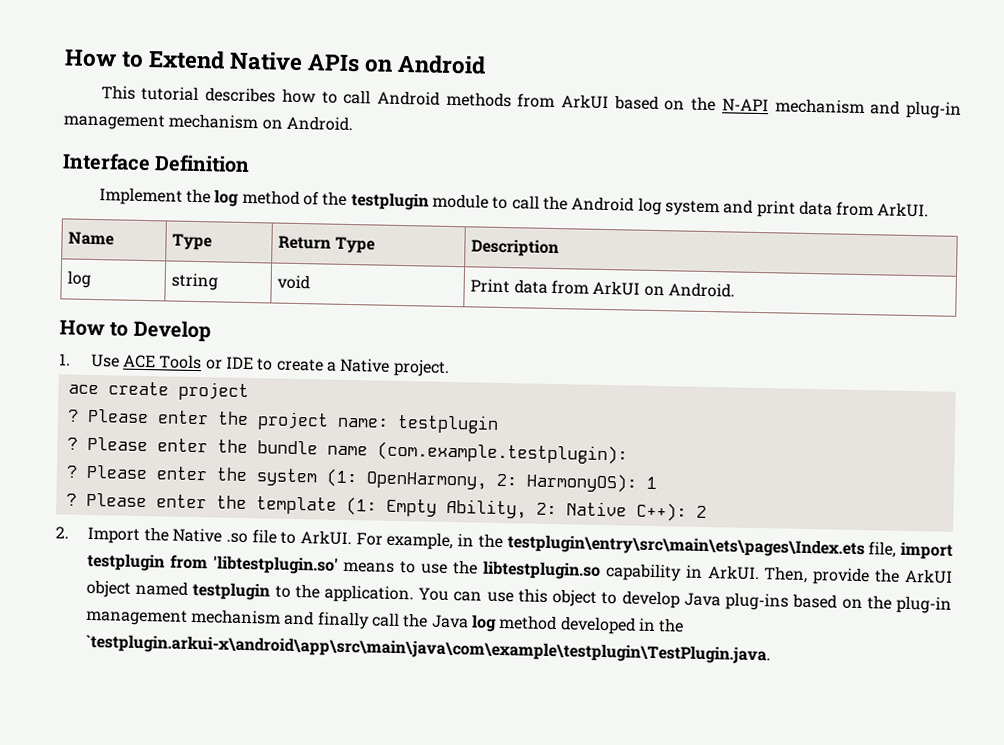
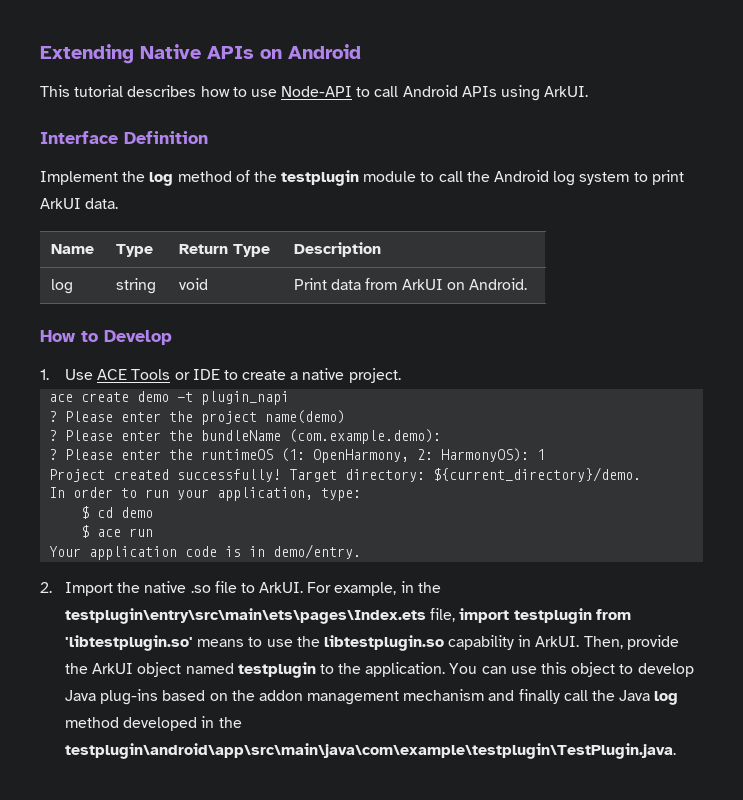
- How to Extend Native APIs on Android
+ Extending Native APIs on Android
- This tutorial describes how to call Android methods from ArkUI based on the N-API mechanism and plug-in management mechanism on Android.
+ This tutorial describes how to use Node-API to call Android APIs using ArkUI.
- Implement the log method of the testplugin module to call the Android log system and print data from ArkUI.
+ Implement the log method of the testplugin module to call the Android log system to print ArkUI data.
- 1. Use ACE Tools or IDE to create a Native project.
+ 1. Use ACE Tools or IDE to create a native project.
- ace create project
+ ace create demo -t plugin_napi
- Please enter the project name: testplugin
- ? Please enter the bundle name (com.example.testplugin):
- ? Please enter the system (1: OpenHarmony, 2: HarmonyOS): 1
+ Please enter the project name(demo)
+ ? Please enter the bundleName (com.example.demo):
+ ? Please enter the runtimeOS (1: OpenHarmony, 2: HarmonyOS): 1
- ? Please enter the template (1: Empty Ability, 2: Native C++): 2
+ Project created successfully! Target directory: ${current_directory}/demo.
+ In order to run your application, type:
+ $ cd demo
+ $ ace run
+ Your application code is in demo/entry.
- 2. Import the Native .so file to ArkUI.
+ 2. Import the native .so file to ArkUI.
- You can use this object to develop Java plug-ins based on the plug-in management mechanism and finally call the Java log method developed in the `testplugin.arkui-x\android\app\src\main\java\com\example\testplugin\TestPlugin.java.
+ You can use this object to develop Java plug-ins based on the addon management mechanism and finally call the Java log method developed in the testplugin\android\app\src\main\java\com\example\testplugin\TestPlugin.java.

